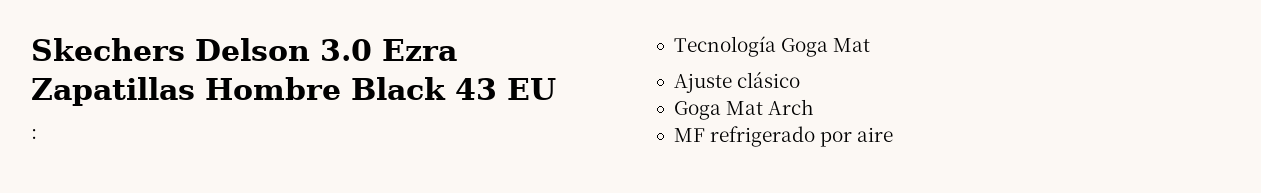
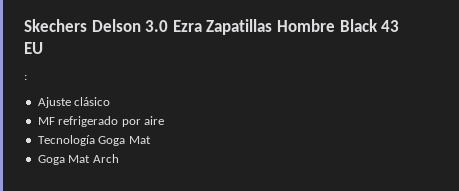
- Tecnología Goga Mat
- Goga Mat Arch
+ Tecnología Goga Mat
+ Goga Mat Arch

